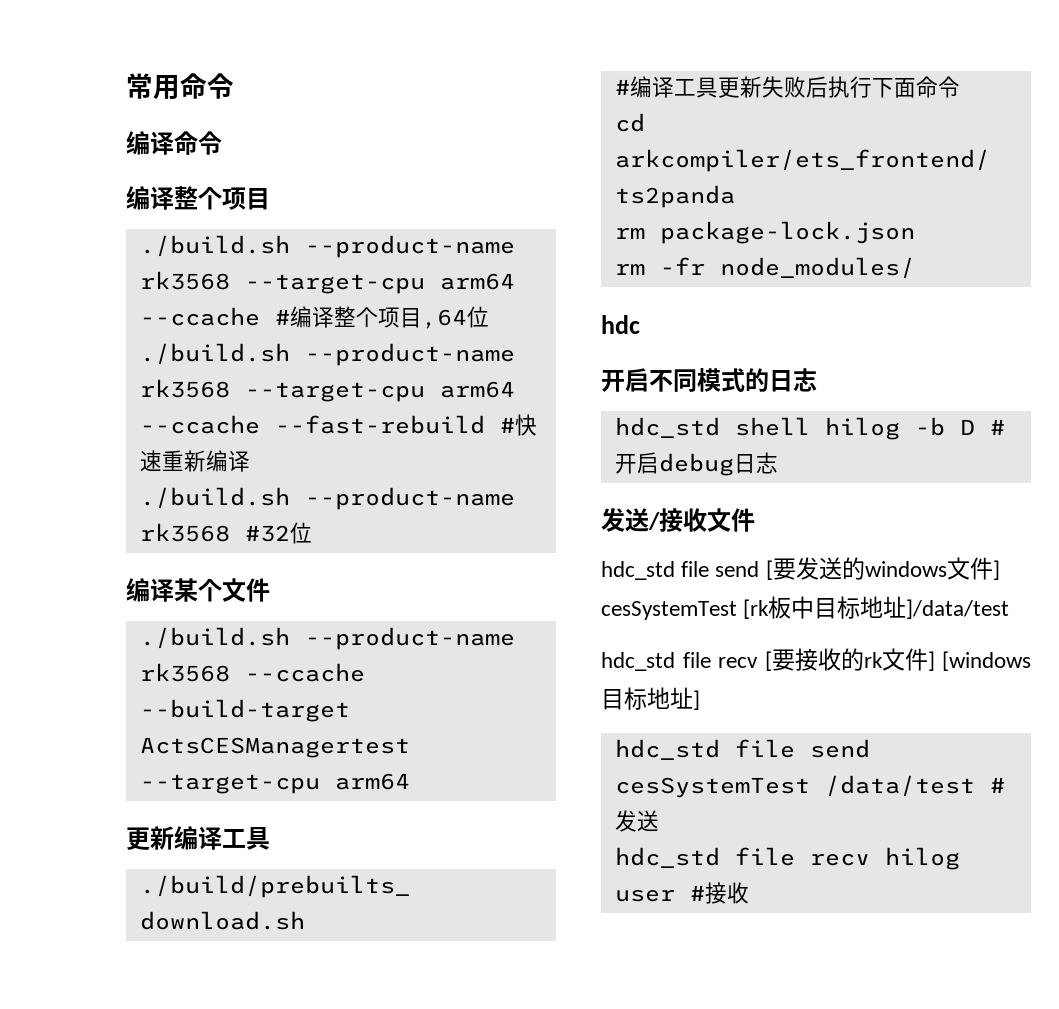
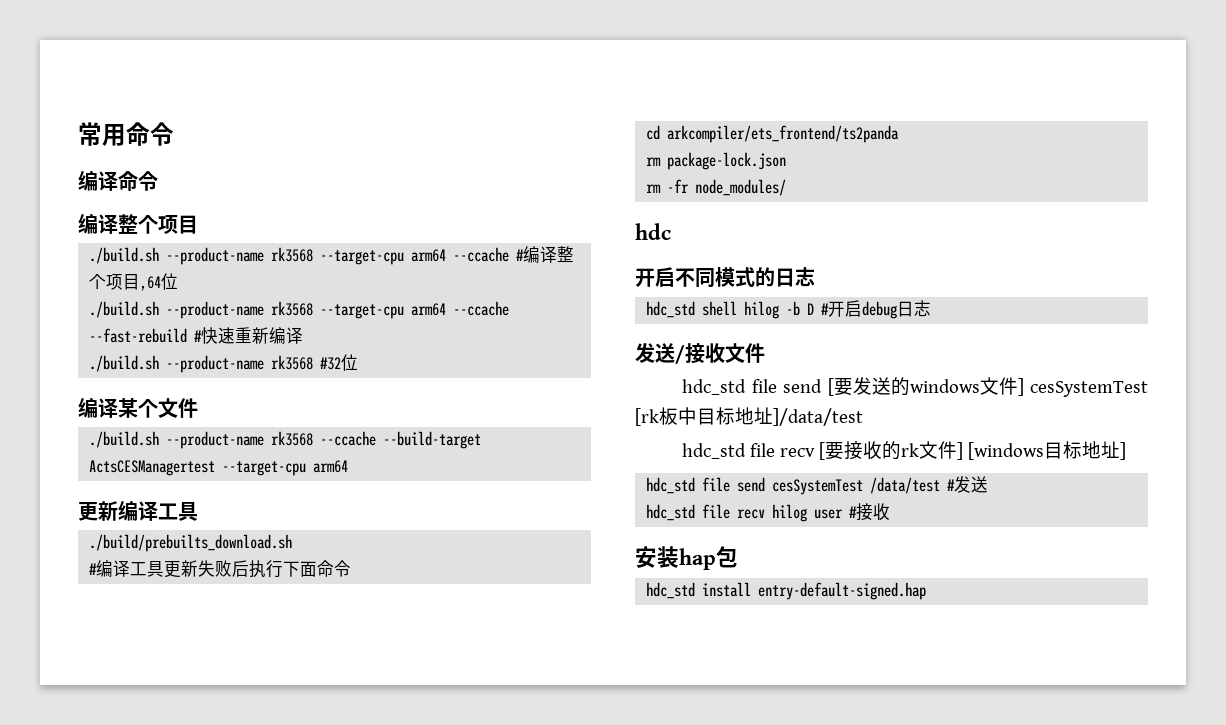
+ 安装hap包
+ hdc_std install entry-default-signed.hap

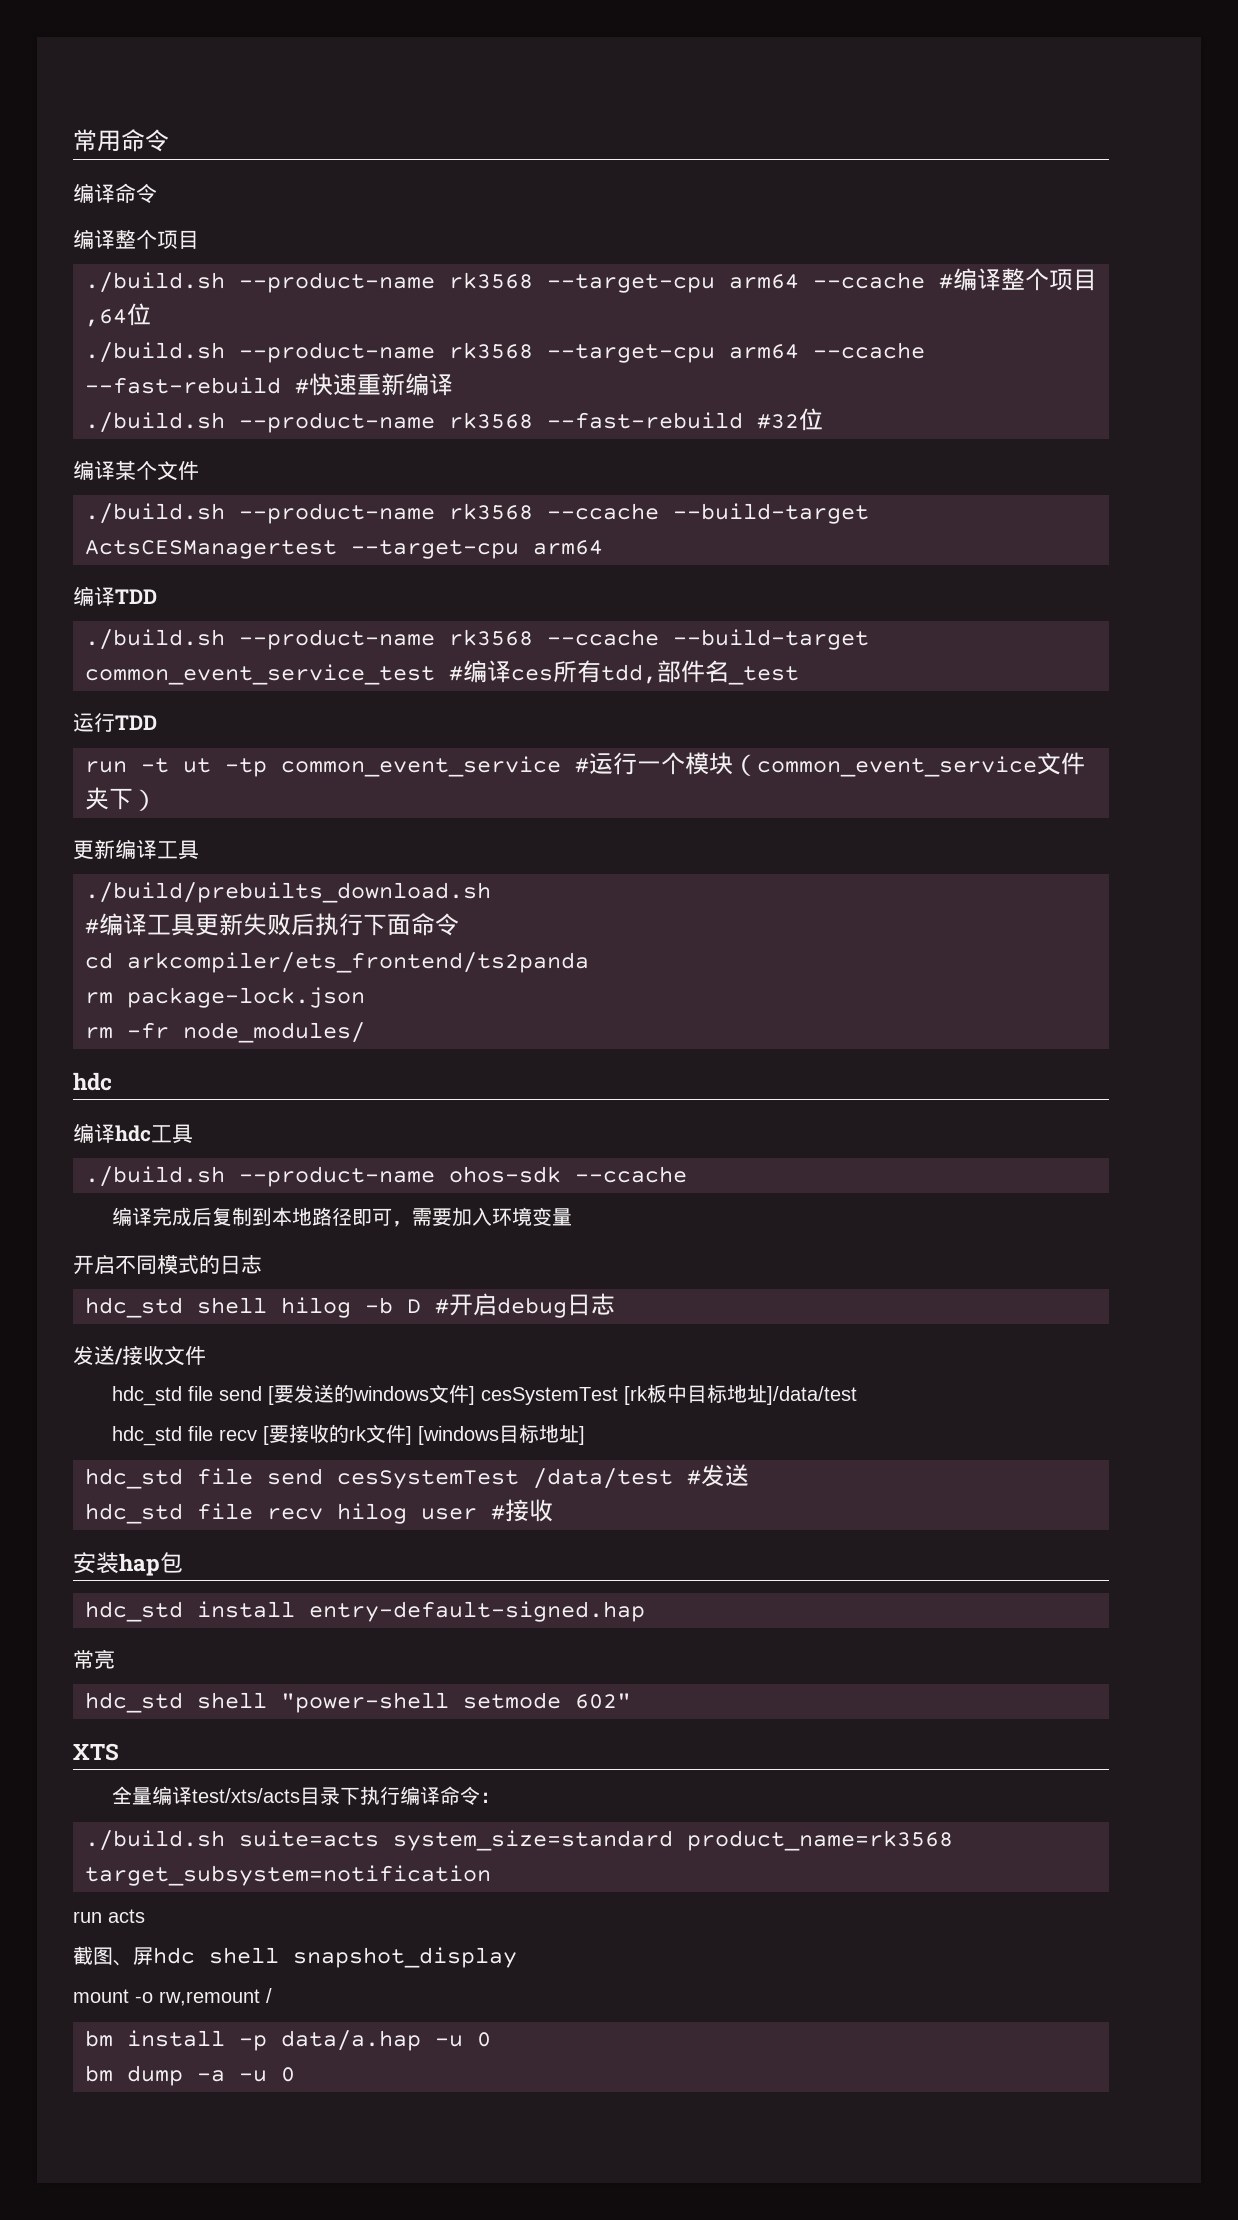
- ./build.sh --product-name rk3568 #32位
+ ./build.sh --product-name rk3568 --fast-rebuild #32位
+ 编译TDD
+ ./build.sh --product-name rk3568 --ccache --build-target common_event_service_test #编译ces所有tdd,部件名_test
+ 运行TDD
+ run -t ut -tp common_event_service #运行一个模块（common_event_service文件夹下）
+ 编译hdc工具
+ ./build.sh --product-name ohos-sdk --ccache
+ 编译完成后复制到本地路径即可，需要加入环境变量
+ 常亮
+ hdc_std shell "power-shell setmode 602"
+ XTS
+ 全量编译test/xts/acts目录下执行编译命令：
+ ./build.sh suite=acts system_size=standard product_name=rk3568 target_subsystem=notification
+ run acts
+ 截图、屏hdc shell snapshot_display
+ mount -o rw,remount /
+ bm install -p data/a.hap -u 0
+ bm dump -a -u 0

